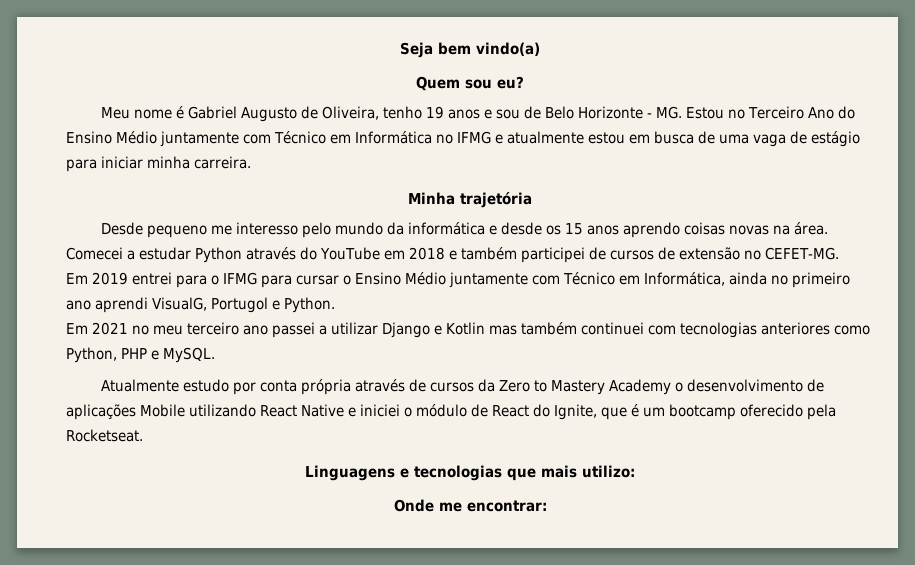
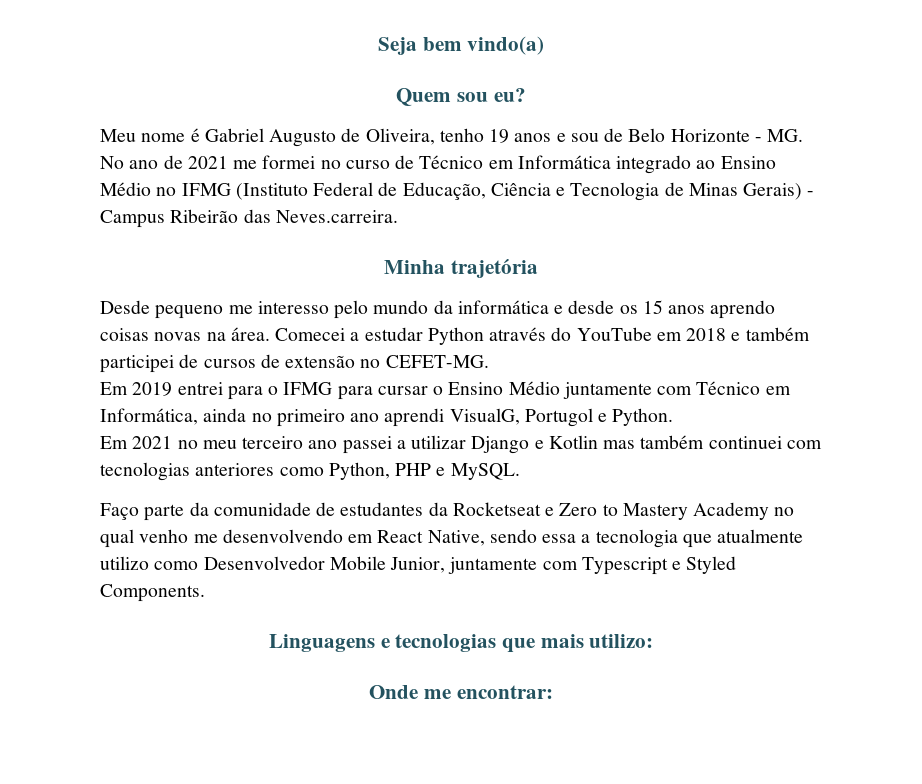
- Meu nome é Gabriel Augusto de Oliveira, tenho 19 anos e sou de Belo Horizonte - MG. Estou no Terceiro Ano do Ensino Médio juntamente com Técnico em Informática no IFMG e atualmente estou em busca de uma vaga de estágio para iniciar minha carreira.
+ Meu nome é Gabriel Augusto de Oliveira, tenho 19 anos e sou de Belo Horizonte - MG. No ano de 2021 me formei no curso de Técnico em Informática integrado ao Ensino Médio no IFMG (Instituto Federal de Educação, Ciência e Tecnologia de Minas Gerais) - Campus Ribeirão das Neves.carreira.
- Atualmente estudo por conta própria através de cursos da Zero to Mastery Academy o desenvolvimento de aplicações Mobile utilizando React Native e iniciei o módulo de React do Ignite, que é um bootcamp oferecido pela Rocketseat.
+ Faço parte da comunidade de estudantes da Rocketseat e Zero to Mastery Academy no qual venho me desenvolvendo em React Native, sendo essa a tecnologia que atualmente utilizo como Desenvolvedor Mobile Junior, juntamente com Typescript e Styled Components.

